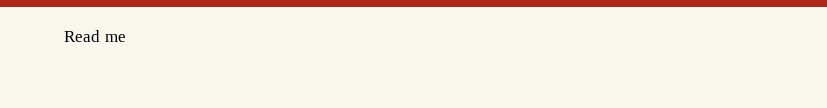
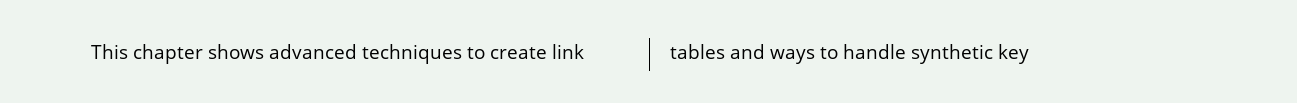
- Read me
+ This chapter shows advanced techniques to create link tables and ways to handle synthetic key

